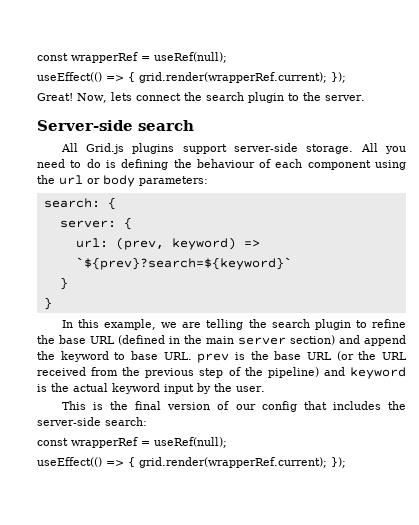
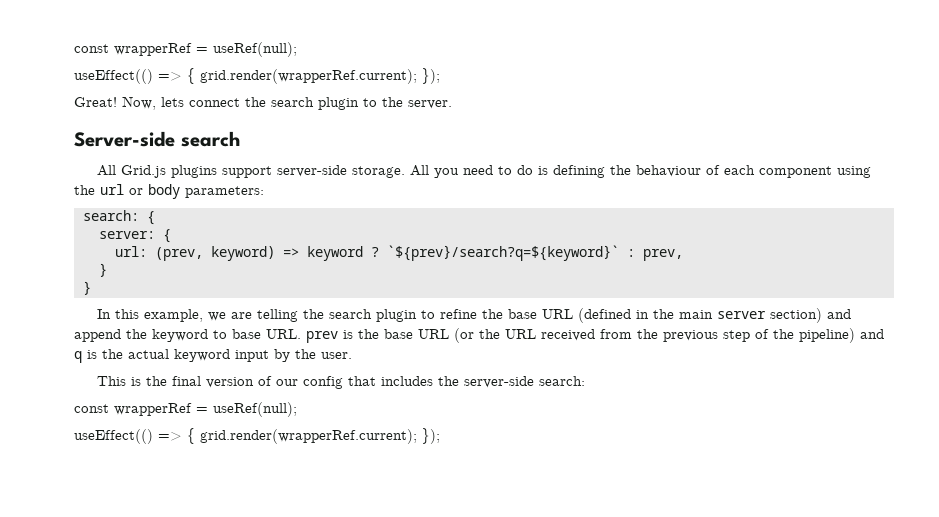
- url: (prev, keyword) => `${prev}?search=${keyword}`
+ url: (prev, keyword) => keyword ? `${prev}/search?q=${keyword}` : prev,
- In this example, we are telling the search plugin to refine the base URL (defined in the main server section) and append the keyword to base URL. prev is the base URL (or the URL received from the previous step of the pipeline) and keyword is the actual keyword input by the user.
+ In this example, we are telling the search plugin to refine the base URL (defined in the main server section) and append the keyword to base URL. prev is the base URL (or the URL received from the previous step of the pipeline) and q is the actual keyword input by the user.

